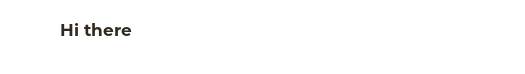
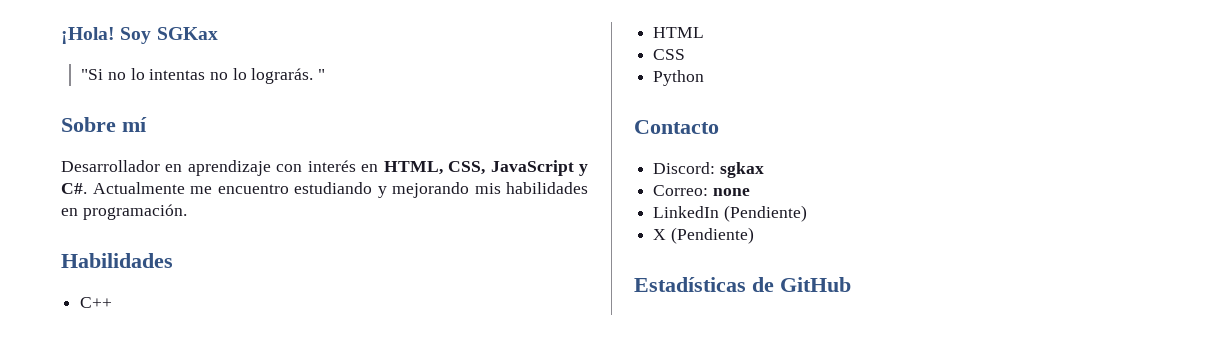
- Hi there
+ ¡Hola! Soy SGKax
+ "Si no lo intentas no lo lograrás. "
+ Sobre mí
+ Desarrollador en aprendizaje con interés en HTML, CSS, JavaScript y C#. Actualmente me encuentro estudiando y mejorando mis habilidades en programación.
+ Habilidades
+ C++
+ HTML
+ CSS
+ Python
+ Contacto
+ Discord: sgkax
+ Correo: none
+ LinkedIn (Pendiente)
+ X (Pendiente)
+ Estadísticas de GitHub

